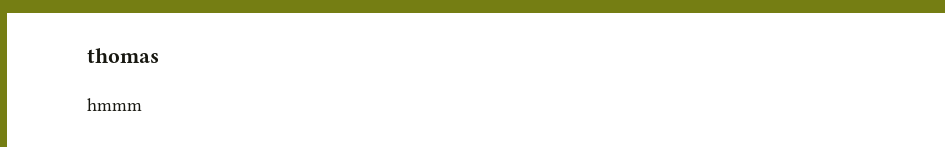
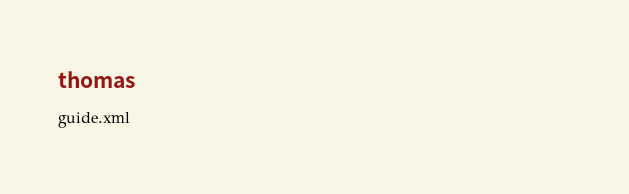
- hmmm
+ guide.xml

